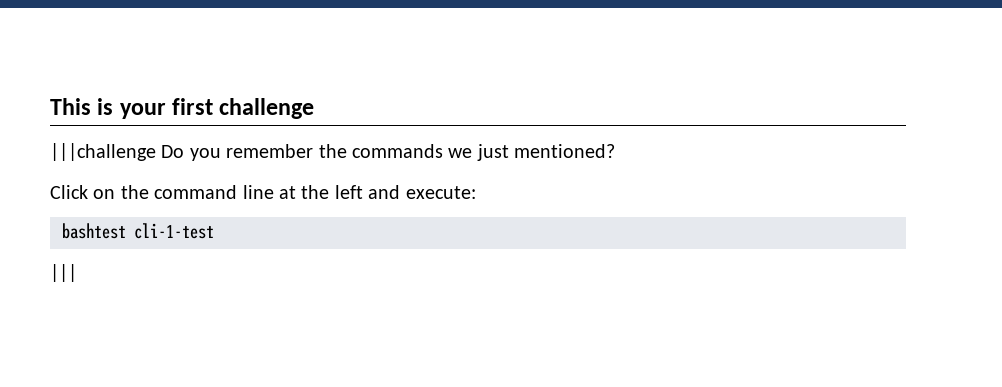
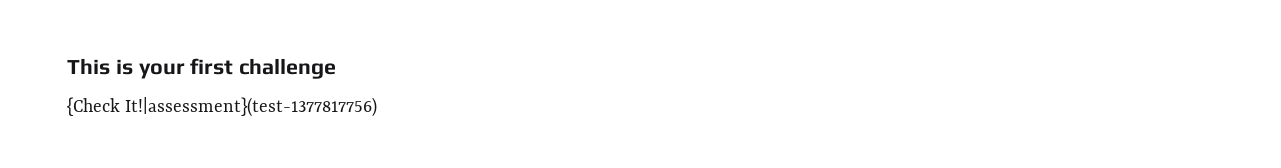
- |||challenge Do you remember the commands we just mentioned?
- Click on the command line at the left and execute:
- bashtest cli-1-test
- |||
+ {Check It!|assessment}(test-1377817756)

